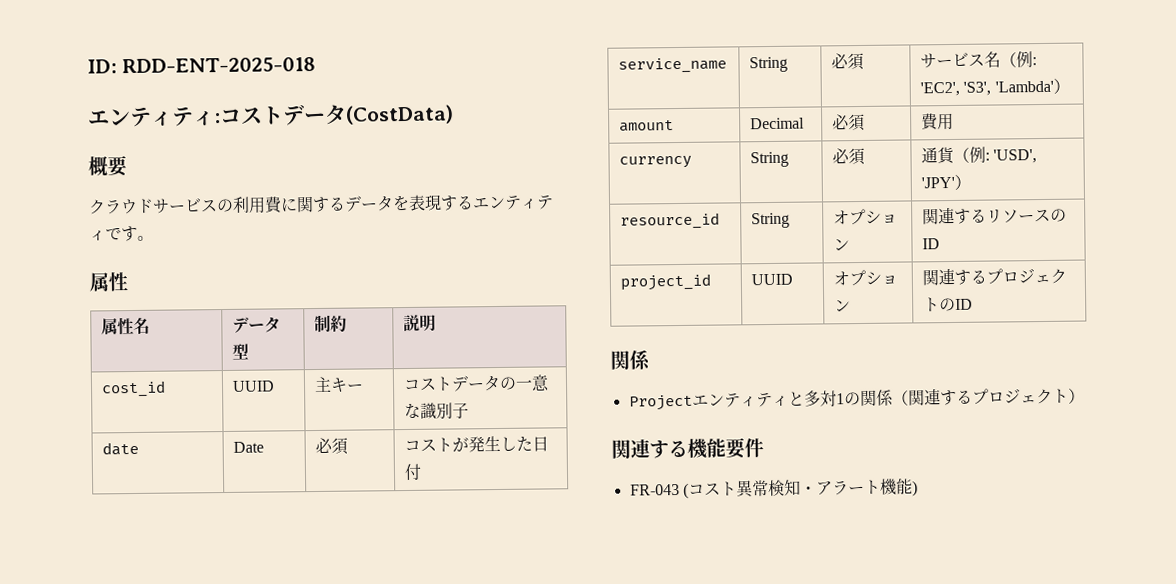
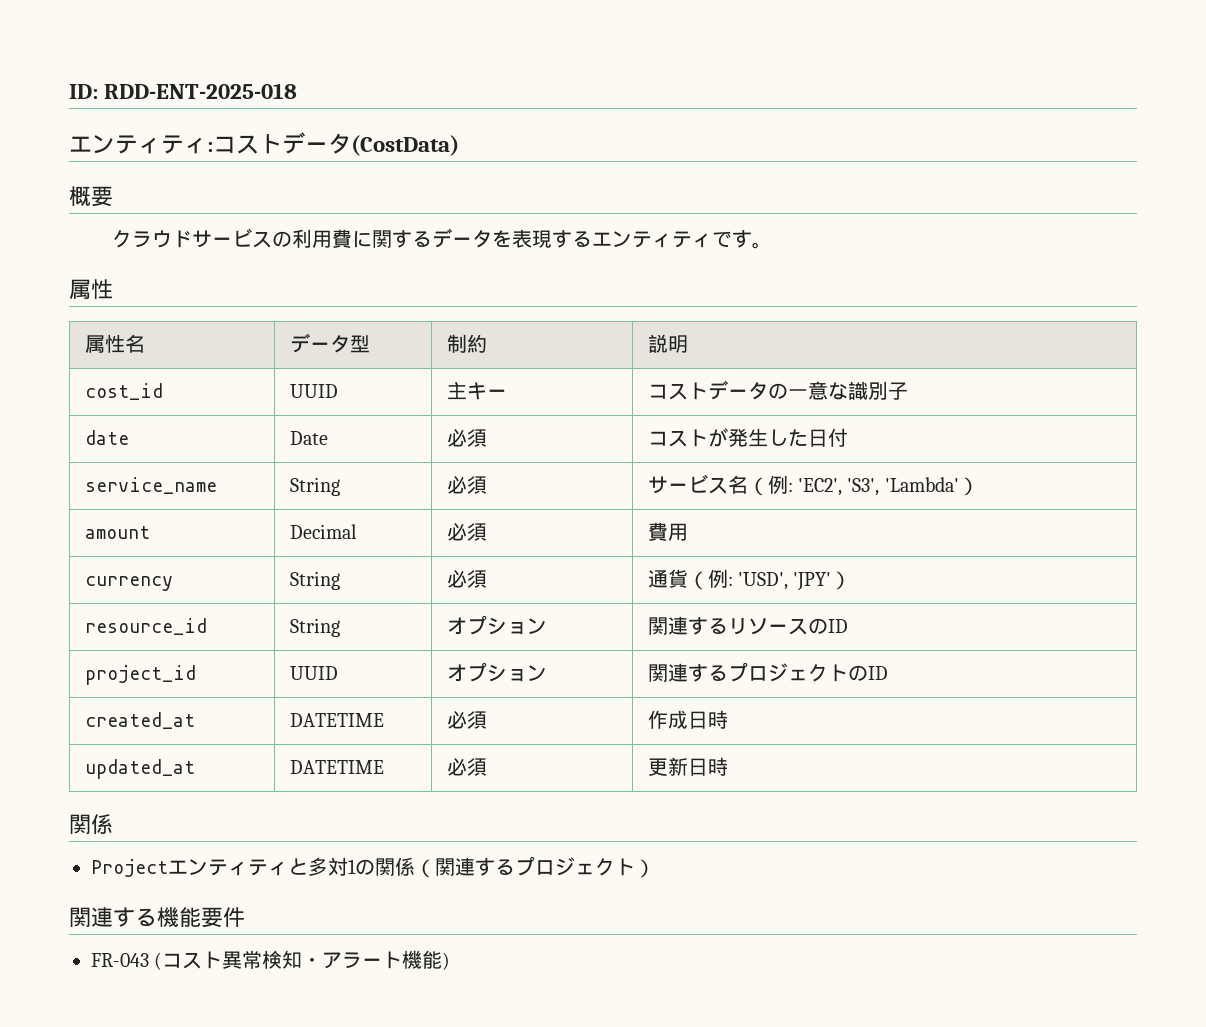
+ created_at | DATETIME | 必須 | 作成日時
+ updated_at | DATETIME | 必須 | 更新日時

